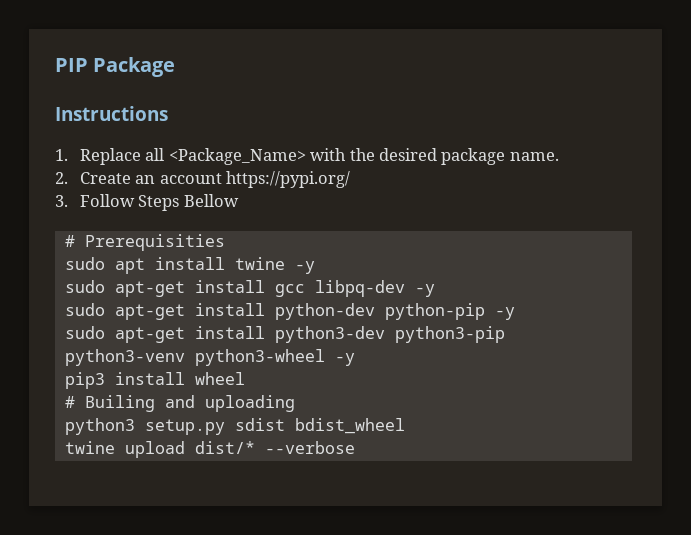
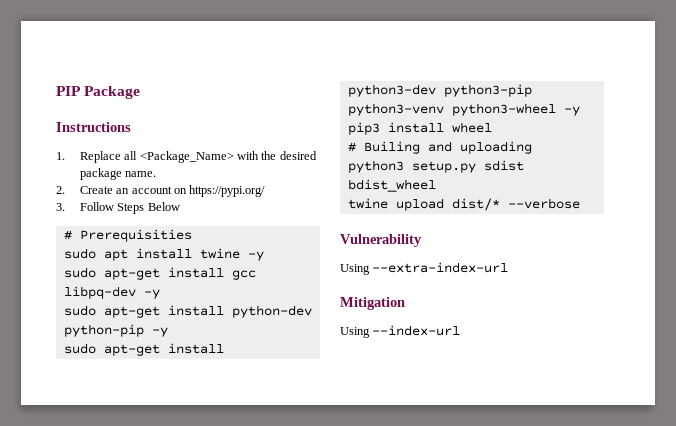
- 2. Create an account https://pypi.org/
+ 2. Create an account on https://pypi.org/
- 3. Follow Steps Bellow
+ 3. Follow Steps Below
+ Vulnerability
+ Using --extra-index-url
+ Mitigation
+ Using --index-url

